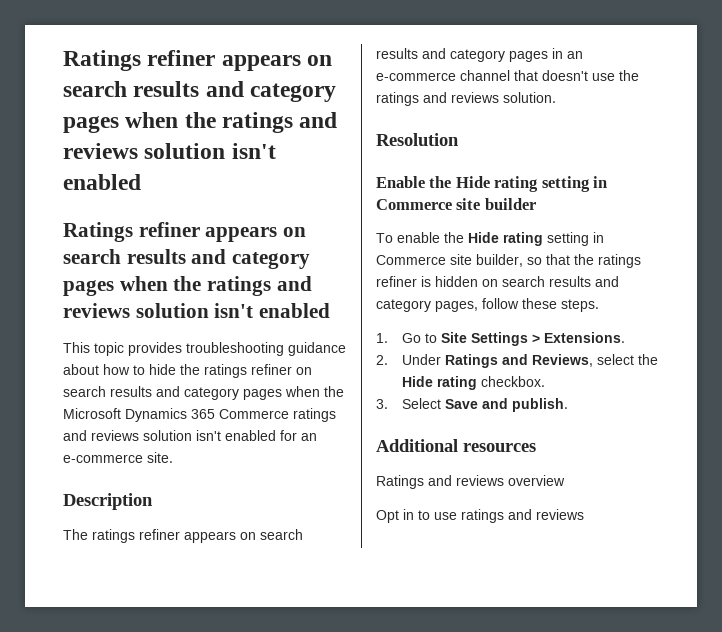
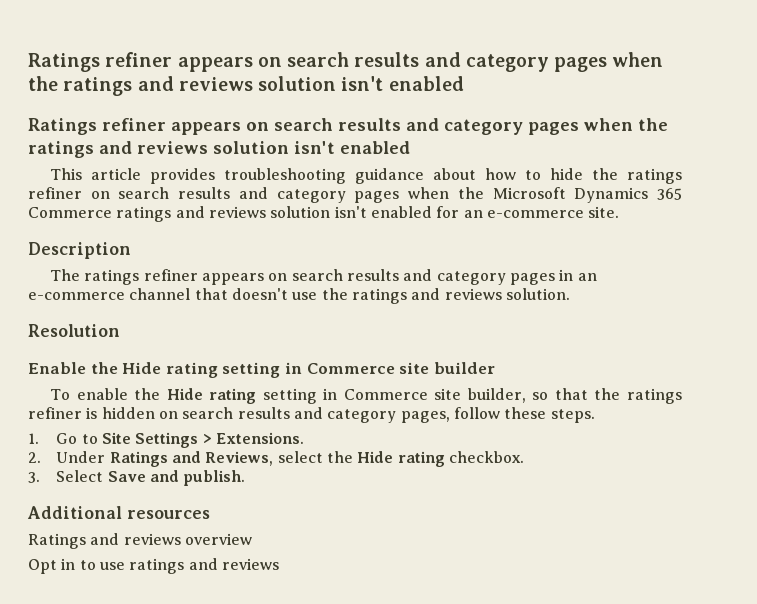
- This topic provides troubleshooting guidance about how to hide the ratings refiner on search results and category pages when the Microsoft Dynamics 365 Commerce ratings and reviews solution isn't enabled for an e-commerce site.
+ This article provides troubleshooting guidance about how to hide the ratings refiner on search results and category pages when the Microsoft Dynamics 365 Commerce ratings and reviews solution isn't enabled for an e-commerce site.

